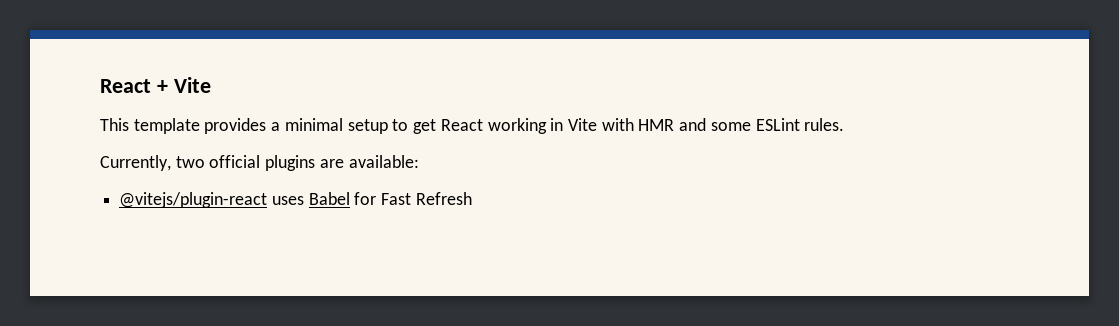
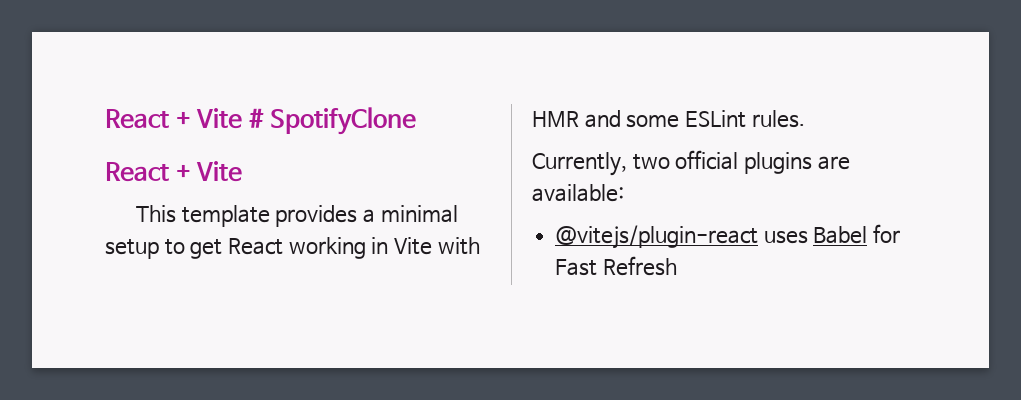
+ React + Vite # SpotifyClone

